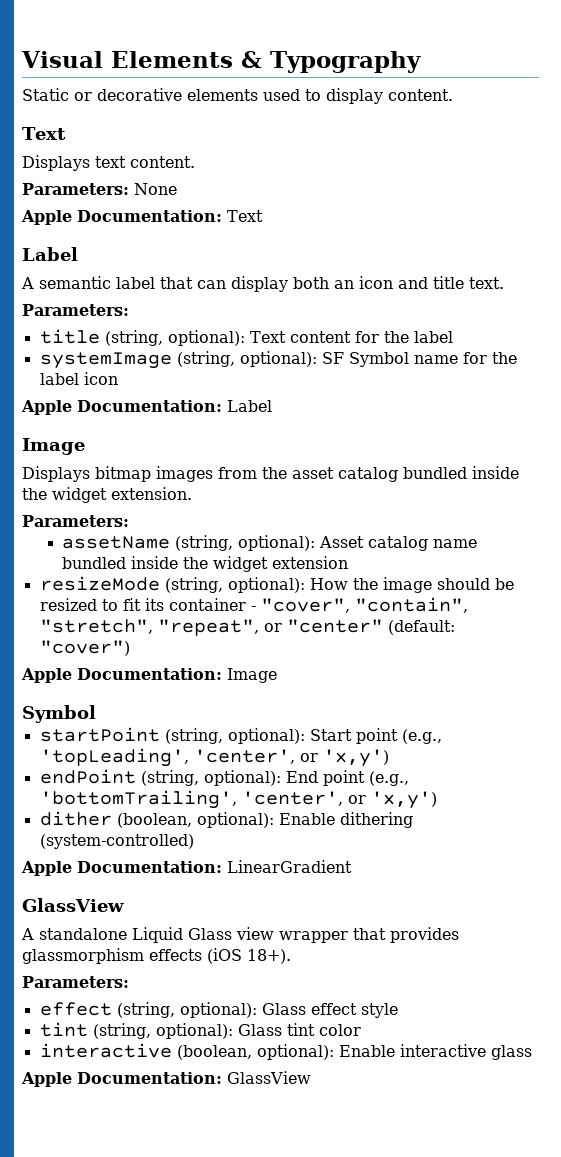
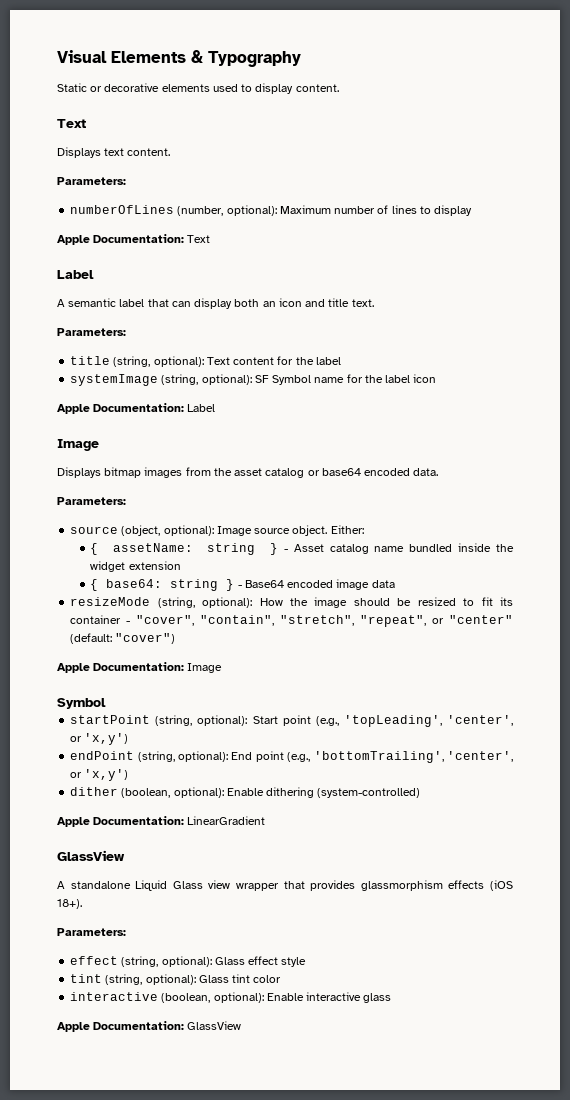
  Displays text content.
- Parameters: None
+ Parameters:
+ numberOfLines (number, optional): Maximum number of lines to display
- Displays bitmap images from the asset catalog bundled inside the widget extension.
+ Displays bitmap images from the asset catalog or base64 encoded data.
  Parameters:
- assetName (string, optional): Asset catalog name bundled inside the widget extension
+ source (object, optional): Image source object. Either:
+ { assetName: string } - Asset catalog name bundled inside the widget extension
+ { base64: string } - Base64 encoded image data

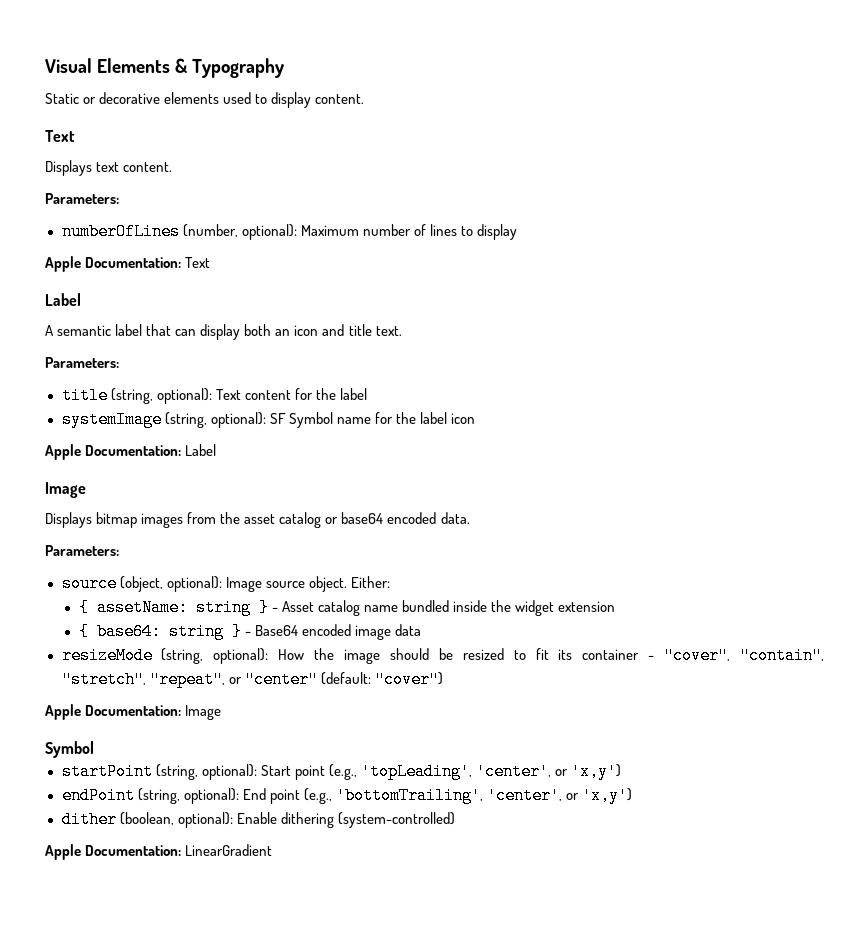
  Apple Documentation: LinearGradient
- GlassView
- A standalone Liquid Glass view wrapper that provides glassmorphism effects (iOS 18+).
- Parameters:
- effect (string, optional): Glass effect style
- tint (string, optional): Glass tint color
- interactive (boolean, optional): Enable interactive glass
- Apple Documentation: GlassView

